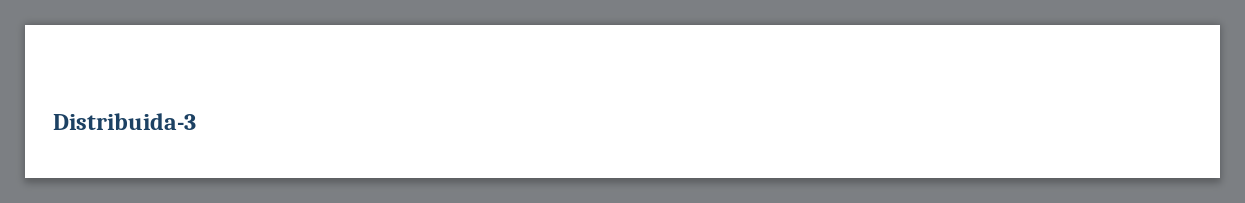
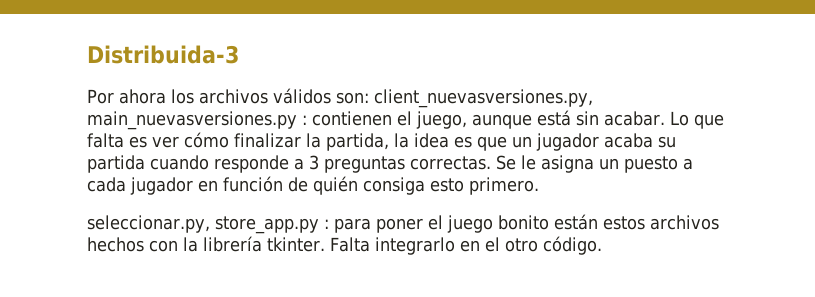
+ Por ahora los archivos válidos son: client_nuevasversiones.py, main_nuevasversiones.py : contienen el juego, aunque está sin acabar. Lo que falta es ver cómo finalizar la partida, la idea es que un jugador acaba su partida cuando responde a 3 preguntas correctas. Se le asigna un puesto a cada jugador en función de quién consiga esto primero.
+ seleccionar.py, store_app.py : para poner el juego bonito están estos archivos hechos con la librería tkinter. Falta integrarlo en el otro código.

